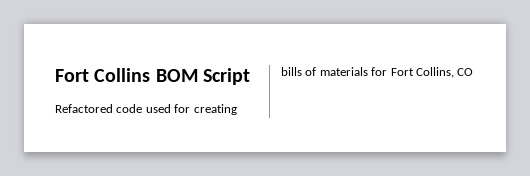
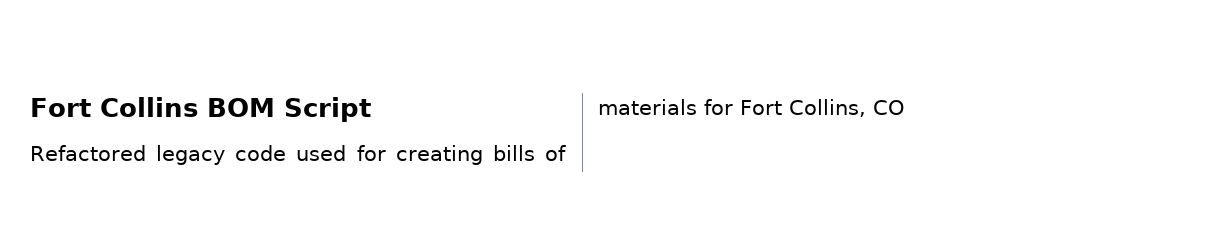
- Refactored code used for creating bills of materials for Fort Collins, CO
+ Refactored legacy code used for creating bills of materials for Fort Collins, CO

